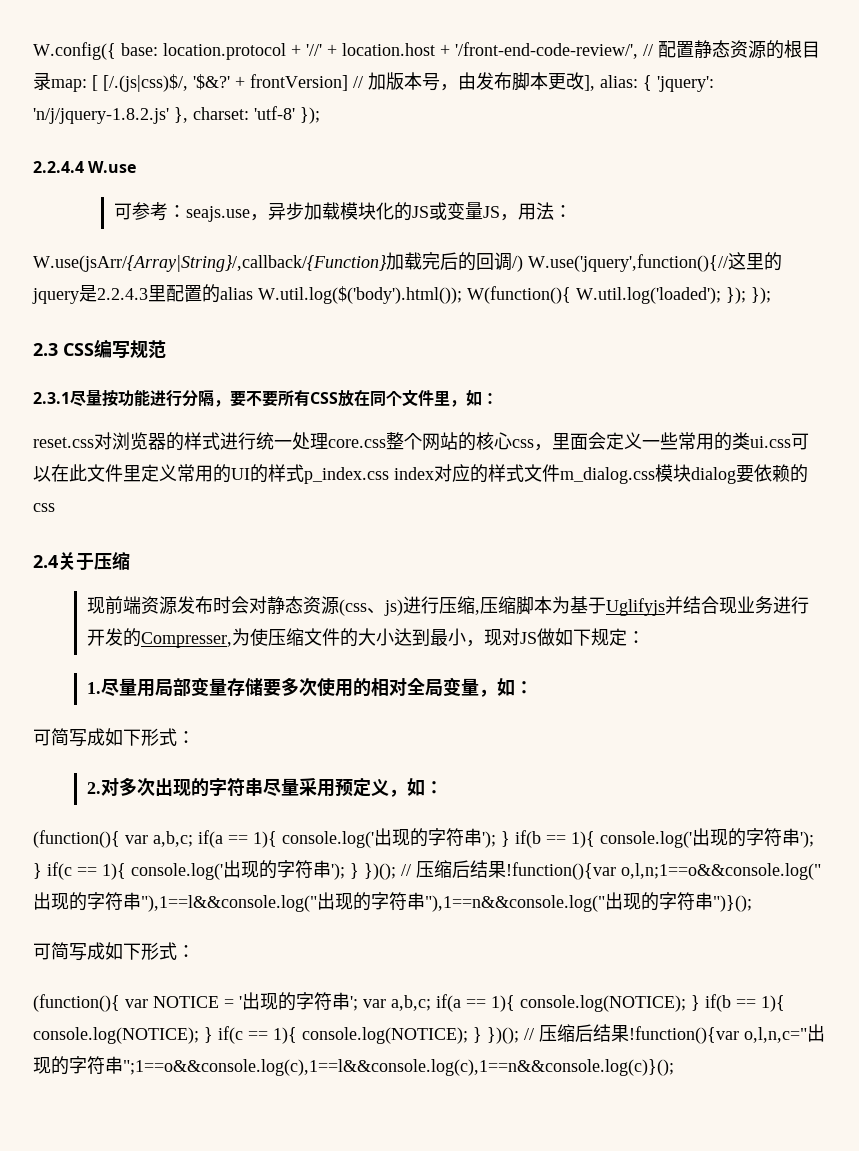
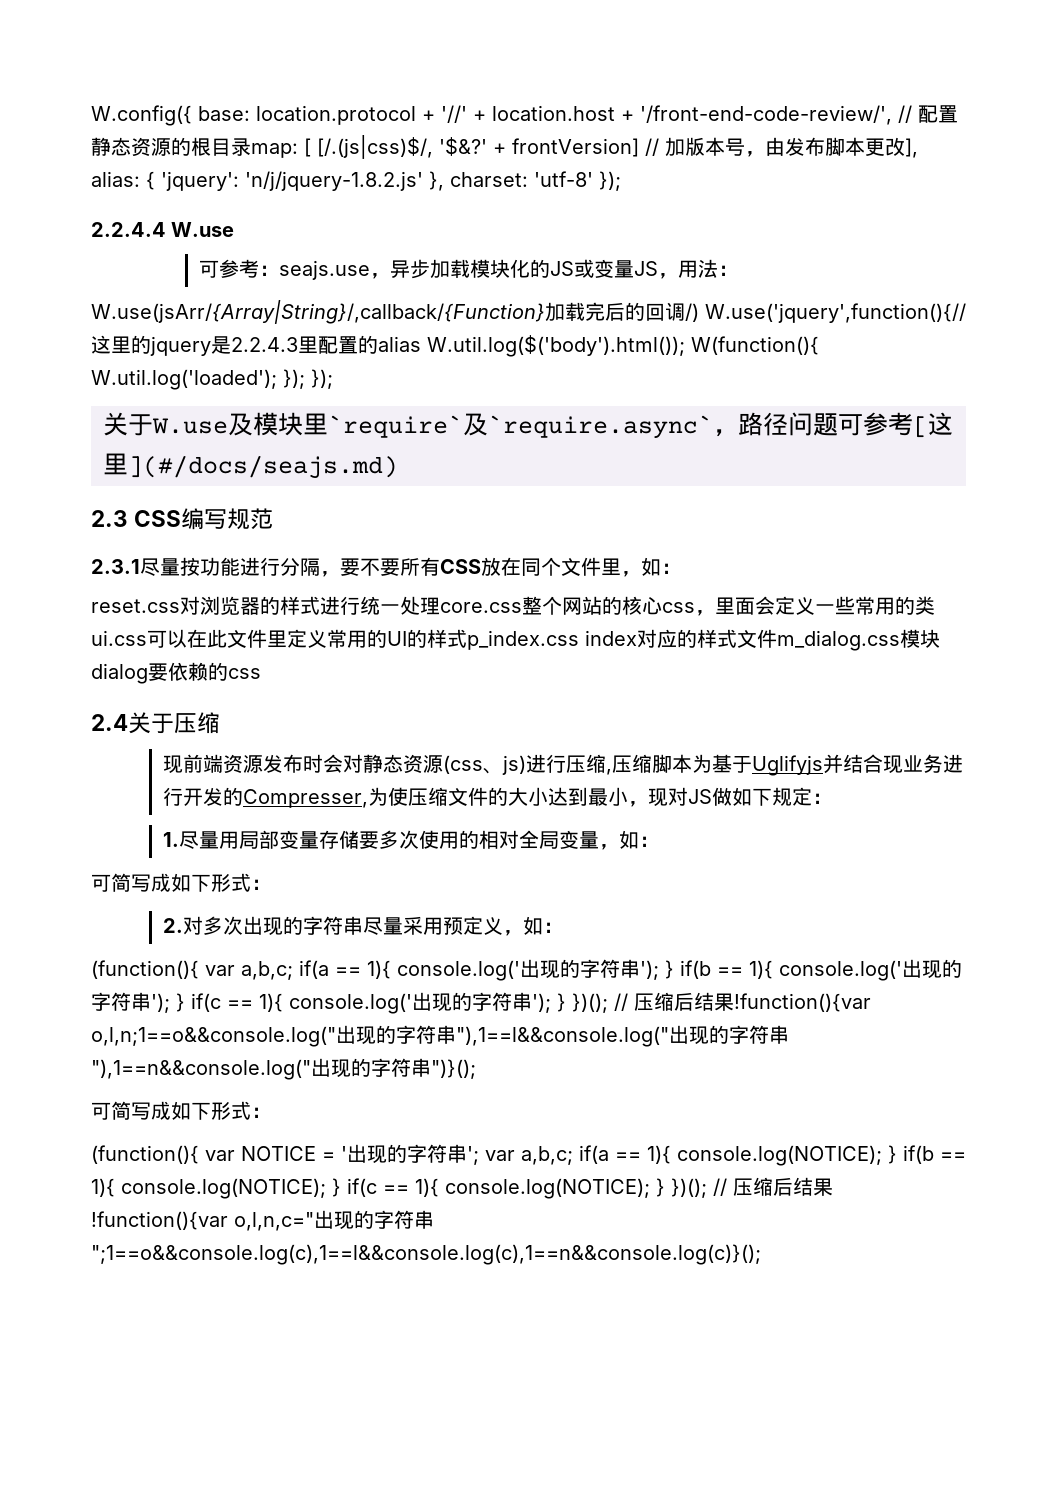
+ 关于W.use及模块里`require`及`require.async`，路径问题可参考[这里](#/docs/seajs.md)

